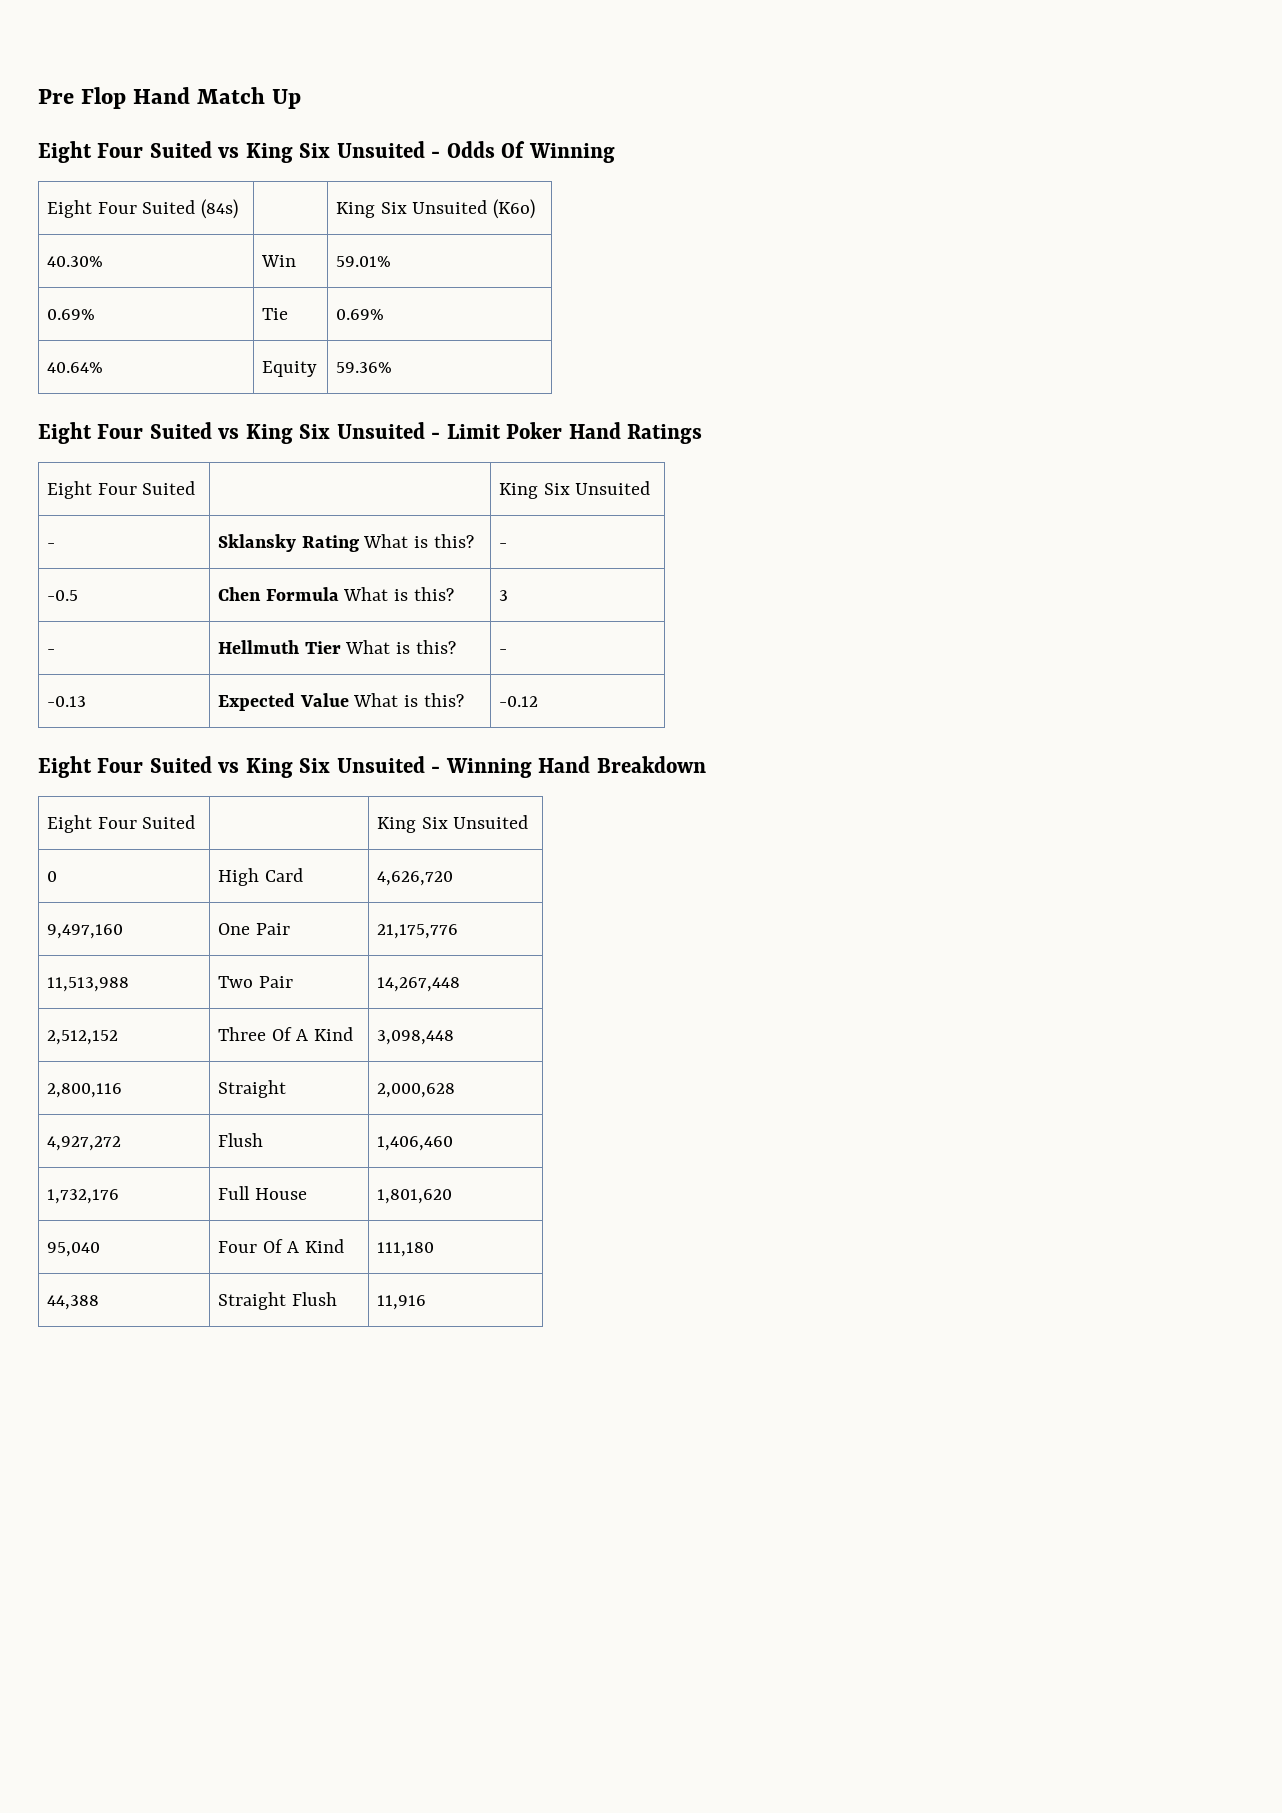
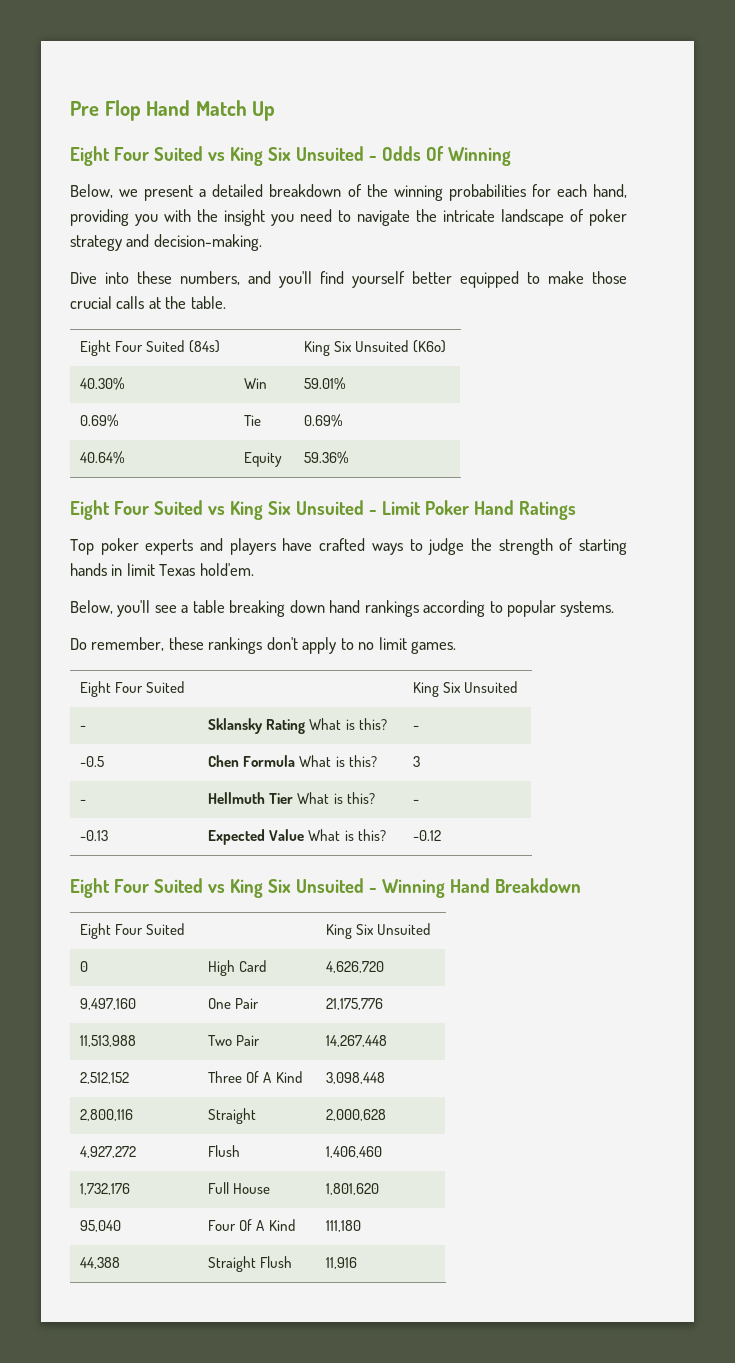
+ Below, we present a detailed breakdown of the winning probabilities for each hand, providing you with the insight you need to navigate the intricate landscape of poker strategy and decision-making.
+ Dive into these numbers, and you'll find yourself better equipped to make those crucial calls at the table.
+ Top poker experts and players have crafted ways to judge the strength of starting hands in limit Texas hold'em.
+ Below, you'll see a table breaking down hand rankings according to popular systems.
+ Do remember, these rankings don't apply to no limit games.

